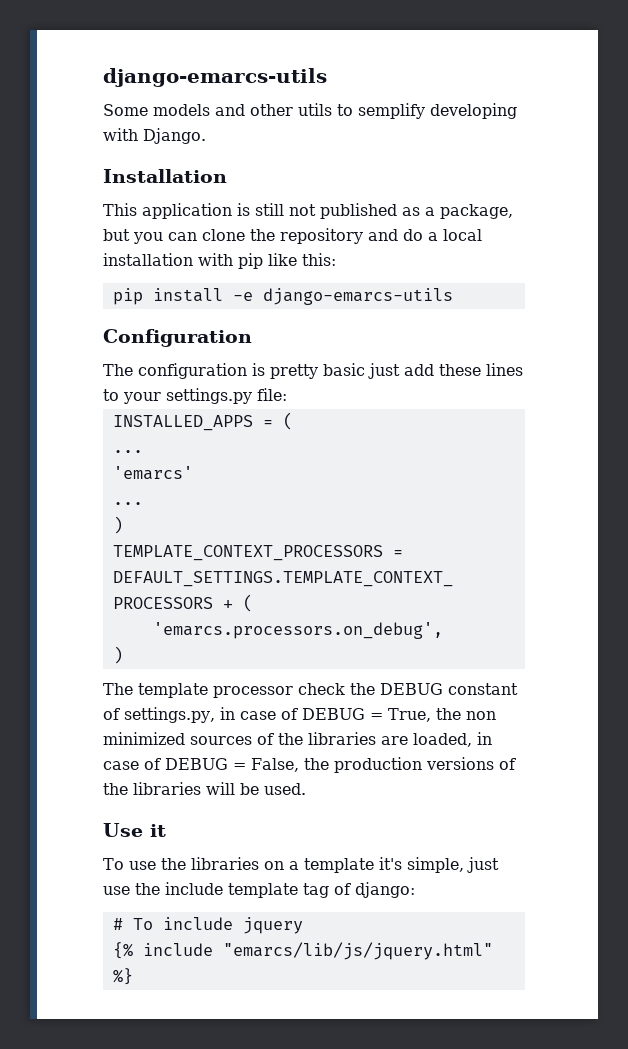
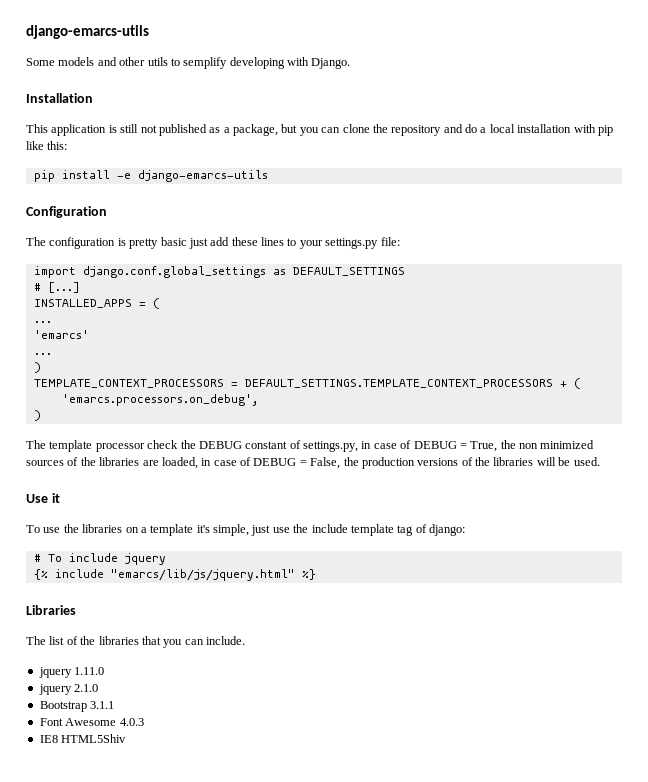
+ import django.conf.global_settings as DEFAULT_SETTINGS
+ # [...]
+ Libraries
+ The list of the libraries that you can include.
+ jquery 1.11.0
+ jquery 2.1.0
+ Bootstrap 3.1.1
+ Font Awesome 4.0.3
+ IE8 HTML5Shiv

